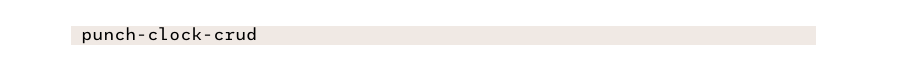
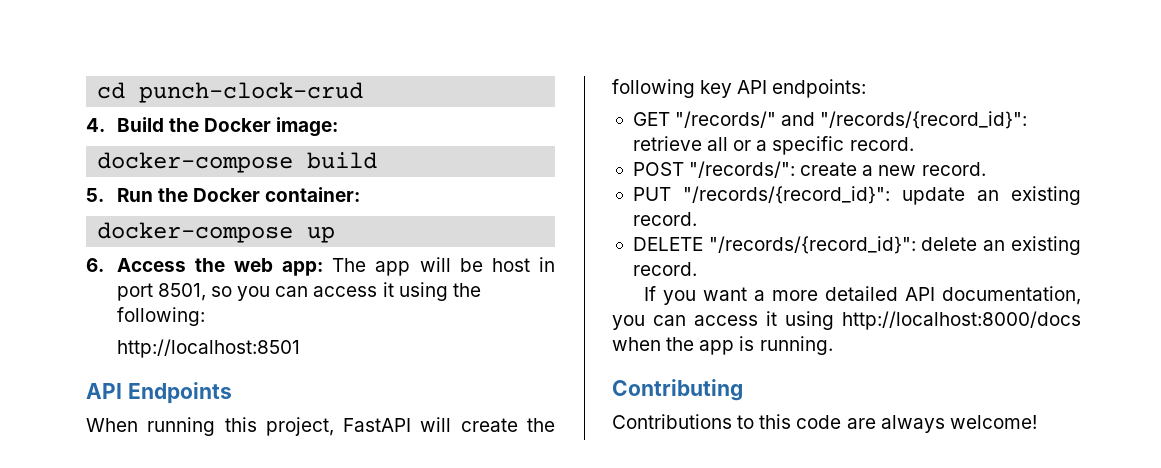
- punch-clock-crud
+ cd punch-clock-crud
+ 4. Build the Docker image:
+ docker-compose build
+ 5. Run the Docker container:
+ docker-compose up
+ 6. Access the web app: The app will be host in port 8501, so you can access it using the following:
+ http://localhost:8501
+ API Endpoints
+ When running this project, FastAPI will create the following key API endpoints:
+ GET "/records/" and "/records/{record_id}": retrieve all or a specific record.
+ POST "/records/": create a new record.
+ PUT "/records/{record_id}": update an existing record.
+ DELETE "/records/{record_id}": delete an existing record.
+ If you want a more detailed API documentation, you can access it using http://localhost:8000/docs when the app is running.
+ Contributing
+ Contributions to this code are always welcome!

